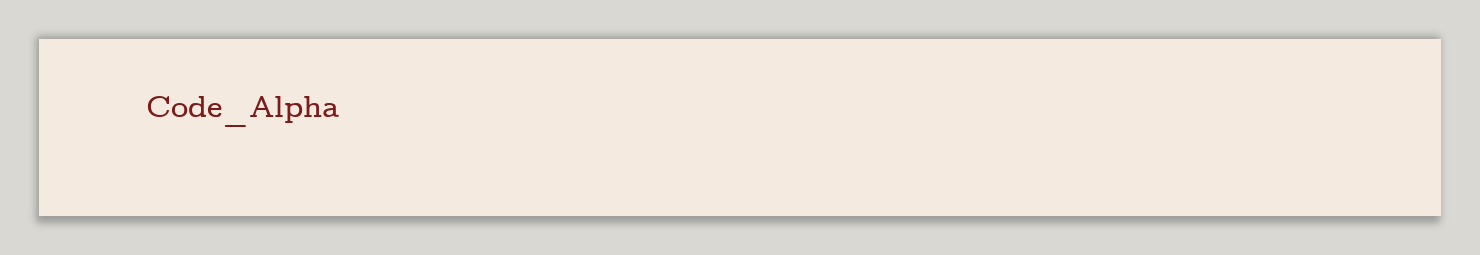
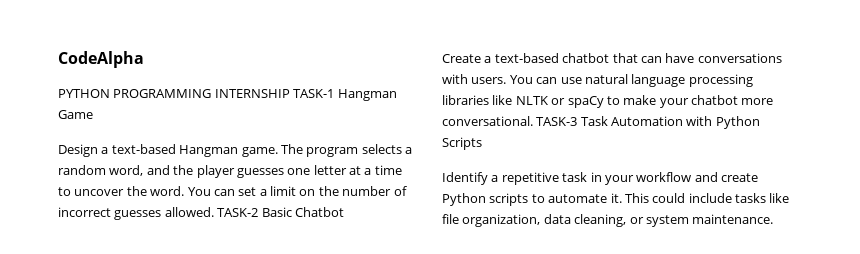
- Code_Alpha
+ CodeAlpha
+ PYTHON PROGRAMMING INTERNSHIP TASK-1 Hangman Game
+ Design a text-based Hangman game. The program selects a random word, and the player guesses one letter at a time to uncover the word. You can set a limit on the number of incorrect guesses allowed. TASK-2 Basic Chatbot
+ Create a text-based chatbot that can have conversations with users. You can use natural language processing libraries like NLTK or spaCy to make your chatbot more conversational. TASK-3 Task Automation with Python Scripts
+ Identify a repetitive task in your workflow and create Python scripts to automate it. This could include tasks like file organization, data cleaning, or system maintenance.

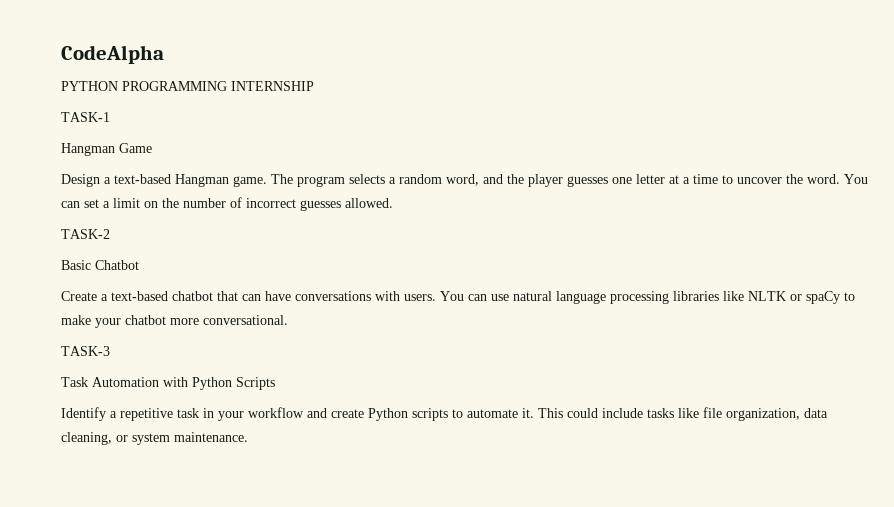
- PYTHON PROGRAMMING INTERNSHIP TASK-1 Hangman Game
+ PYTHON PROGRAMMING INTERNSHIP
+ TASK-1
+ Hangman Game
- You can set a limit on the number of incorrect guesses allowed. TASK-2 Basic Chatbot
+ You can set a limit on the number of incorrect guesses allowed.
+ TASK-2
+ Basic Chatbot
- You can use natural language processing libraries like NLTK or spaCy to make your chatbot more conversational. TASK-3 Task Automation with Python Scripts
+ You can use natural language processing libraries like NLTK or spaCy to make your chatbot more conversational.
+ TASK-3
+ Task Automation with Python Scripts

